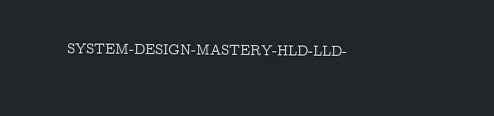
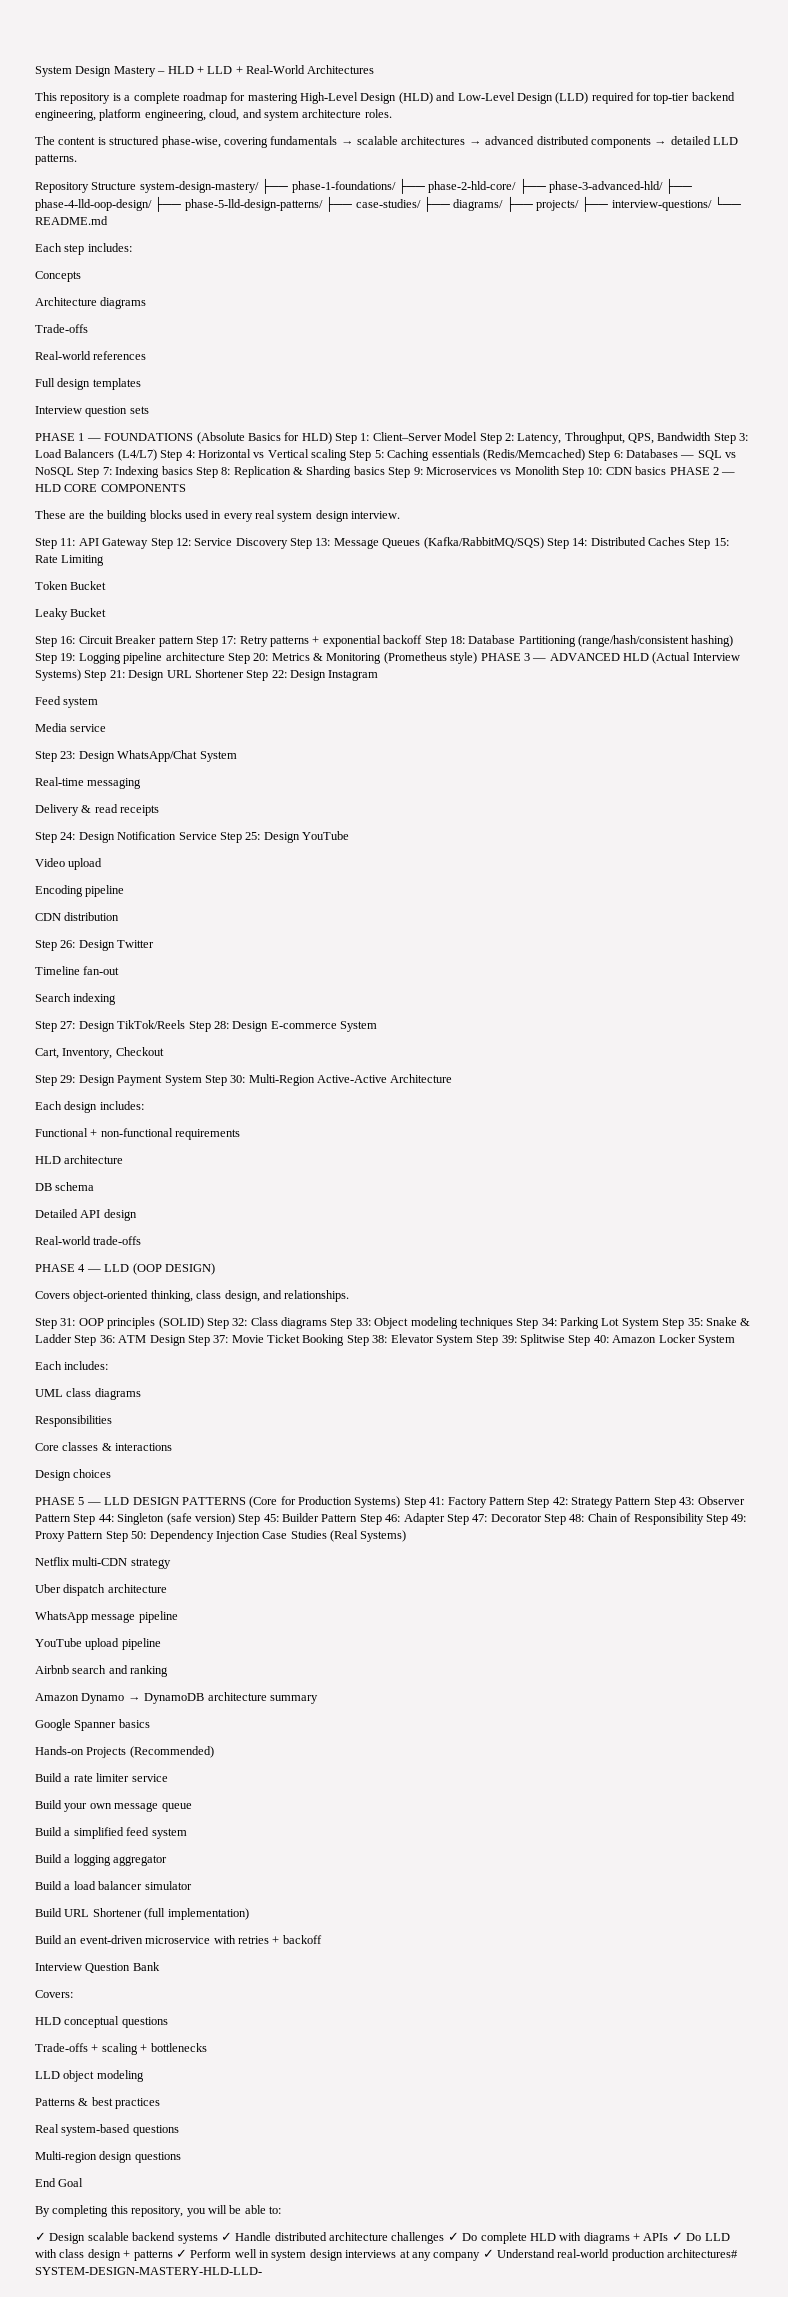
- SYSTEM-DESIGN-MASTERY-HLD-LLD-
+ System Design Mastery – HLD + LLD + Real-World Architectures
+ This repository is a complete roadmap for mastering High-Level Design (HLD) and Low-Level Design (LLD) required for top-tier backend engineering, platform engineering, cloud, and system architecture roles.
+ The content is structured phase-wise, covering fundamentals → scalable architectures → advanced distributed components → detailed LLD patterns.
+ Repository Structure system-design-mastery/ ├── phase-1-foundations/ ├── phase-2-hld-core/ ├── phase-3-advanced-hld/ ├── phase-4-lld-oop-design/ ├── phase-5-lld-design-patterns/ ├── case-studies/ ├── diagrams/ ├── projects/ ├── interview-questions/ └── README.md
+ Each step includes:
+ Concepts
+ Architecture diagrams
+ Trade-offs
+ Real-world references
+ Full design templates
+ Interview question sets
+ PHASE 1 — FOUNDATIONS (Absolute Basics for HLD) Step 1: Client–Server Model Step 2: Latency, Throughput, QPS, Bandwidth Step 3: Load Balancers (L4/L7) Step 4: Horizontal vs Vertical scaling Step 5: Caching essentials (Redis/Memcached) Step 6: Databases — SQL vs NoSQL Step 7: Indexing basics Step 8: Replication & Sharding basics Step 9: Microservices vs Monolith Step 10: CDN basics PHASE 2 — HLD CORE COMPONENTS
+ These are the building blocks used in every real system design interview.
+ Step 11: API Gateway Step 12: Service Discovery Step 13: Message Queues (Kafka/RabbitMQ/SQS) Step 14: Distributed Caches Step 15: Rate Limiting
+ Token Bucket
+ Leaky Bucket
+ Step 16: Circuit Breaker pattern Step 17: Retry patterns + exponential backoff Step 18: Database Partitioning (range/hash/consistent hashing) Step 19: Logging pipeline architecture Step 20: Metrics & Monitoring (Prometheus style) PHASE 3 — ADVANCED HLD (Actual Interview Systems) Step 21: Design URL Shortener Step 22: Design Instagram
+ Feed system
+ Media service
+ Step 23: Design WhatsApp/Chat System
+ Real-time messaging
+ Delivery & read receipts
+ Step 24: Design Notification Service Step 25: Design YouTube
+ Video upload
+ Encoding pipeline
+ CDN distribution
+ Step 26: Design Twitter
+ Timeline fan-out
+ Search indexing
+ Step 27: Design TikTok/Reels Step 28: Design E-commerce System
+ Cart, Inventory, Checkout
+ Step 29: Design Payment System Step 30: Multi-Region Active-Active Architecture
+ Each design includes:
+ Functional + non-functional requirements
+ HLD architecture
+ DB schema
+ Detailed API design
+ Real-world trade-offs
+ PHASE 4 — LLD (OOP DESIGN)
+ Covers object-oriented thinking, class design, and relationships.
+ Step 31: OOP principles (SOLID) Step 32: Class diagrams Step 33: Object modeling techniques Step 34: Parking Lot System Step 35: Snake & Ladder Step 36: ATM Design Step 37: Movie Ticket Booking Step 38: Elevator System Step 39: Splitwise Step 40: Amazon Locker System
+ Each includes:
+ UML class diagrams
+ Responsibilities
+ Core classes & interactions
+ Design choices
+ PHASE 5 — LLD DESIGN PATTERNS (Core for Production Systems) Step 41: Factory Pattern Step 42: Strategy Pattern Step 43: Observer Pattern Step 44: Singleton (safe version) Step 45: Builder Pattern Step 46: Adapter Step 47: Decorator Step 48: Chain of Responsibility Step 49: Proxy Pattern Step 50: Dependency Injection Case Studies (Real Systems)
+ Netflix multi-CDN strategy
+ Uber dispatch architecture
+ WhatsApp message pipeline
+ YouTube upload pipeline
+ Airbnb search and ranking
+ Amazon Dynamo → DynamoDB architecture summary
+ Google Spanner basics
+ Hands-on Projects (Recommended)
+ Build a rate limiter service
+ Build your own message queue
+ Build a simplified feed system
+ Build a logging aggregator
+ Build a load balancer simulator
+ Build URL Shortener (full implementation)
+ Build an event-driven microservice with retries + backoff
+ Interview Question Bank
+ Covers:
+ HLD conceptual questions
+ Trade-offs + scaling + bottlenecks
+ LLD object modeling
+ Patterns & best practices
+ Real system-based questions
+ Multi-region design questions
+ End Goal
+ By completing this repository, you will be able to:
+ ✓ Design scalable backend systems ✓ Handle distributed architecture challenges ✓ Do complete HLD with diagrams + APIs ✓ Do LLD with class design + patterns ✓ Perform well in system design interviews at any company ✓ Understand real-world production architectures# SYSTEM-DESIGN-MASTERY-HLD-LLD-

